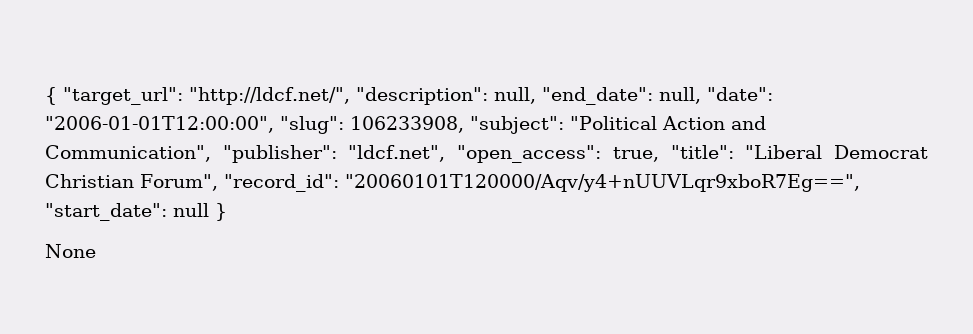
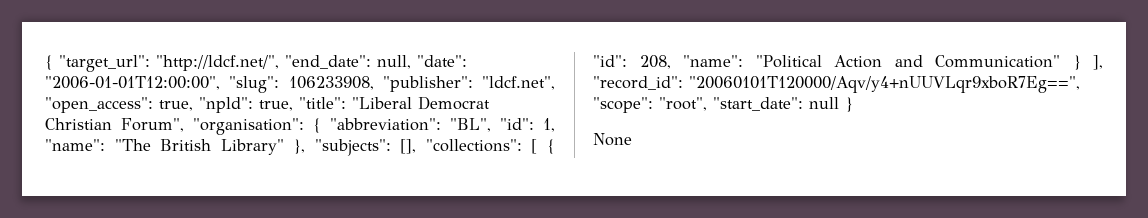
- { "target_url": "http://ldcf.net/", "description": null, "end_date": null, "date": "2006-01-01T12:00:00", "slug": 106233908, "subject": "Political Action and Communication", "publisher": "ldcf.net", "open_access": true, "title": "Liberal Democrat Christian Forum", "record_id": "20060101T120000/Aqv/y4+nUUVLqr9xboR7Eg==", "start_date": null }
+ { "target_url": "http://ldcf.net/", "end_date": null, "date": "2006-01-01T12:00:00", "slug": 106233908, "publisher": "ldcf.net", "open_access": true, "npld": true, "title": "Liberal Democrat Christian Forum", "organisation": { "abbreviation": "BL", "id": 1, "name": "The British Library" }, "subjects": [], "collections": [ { "id": 208, "name": "Political Action and Communication" } ], "record_id": "20060101T120000/Aqv/y4+nUUVLqr9xboR7Eg==", "scope": "root", "start_date": null }

